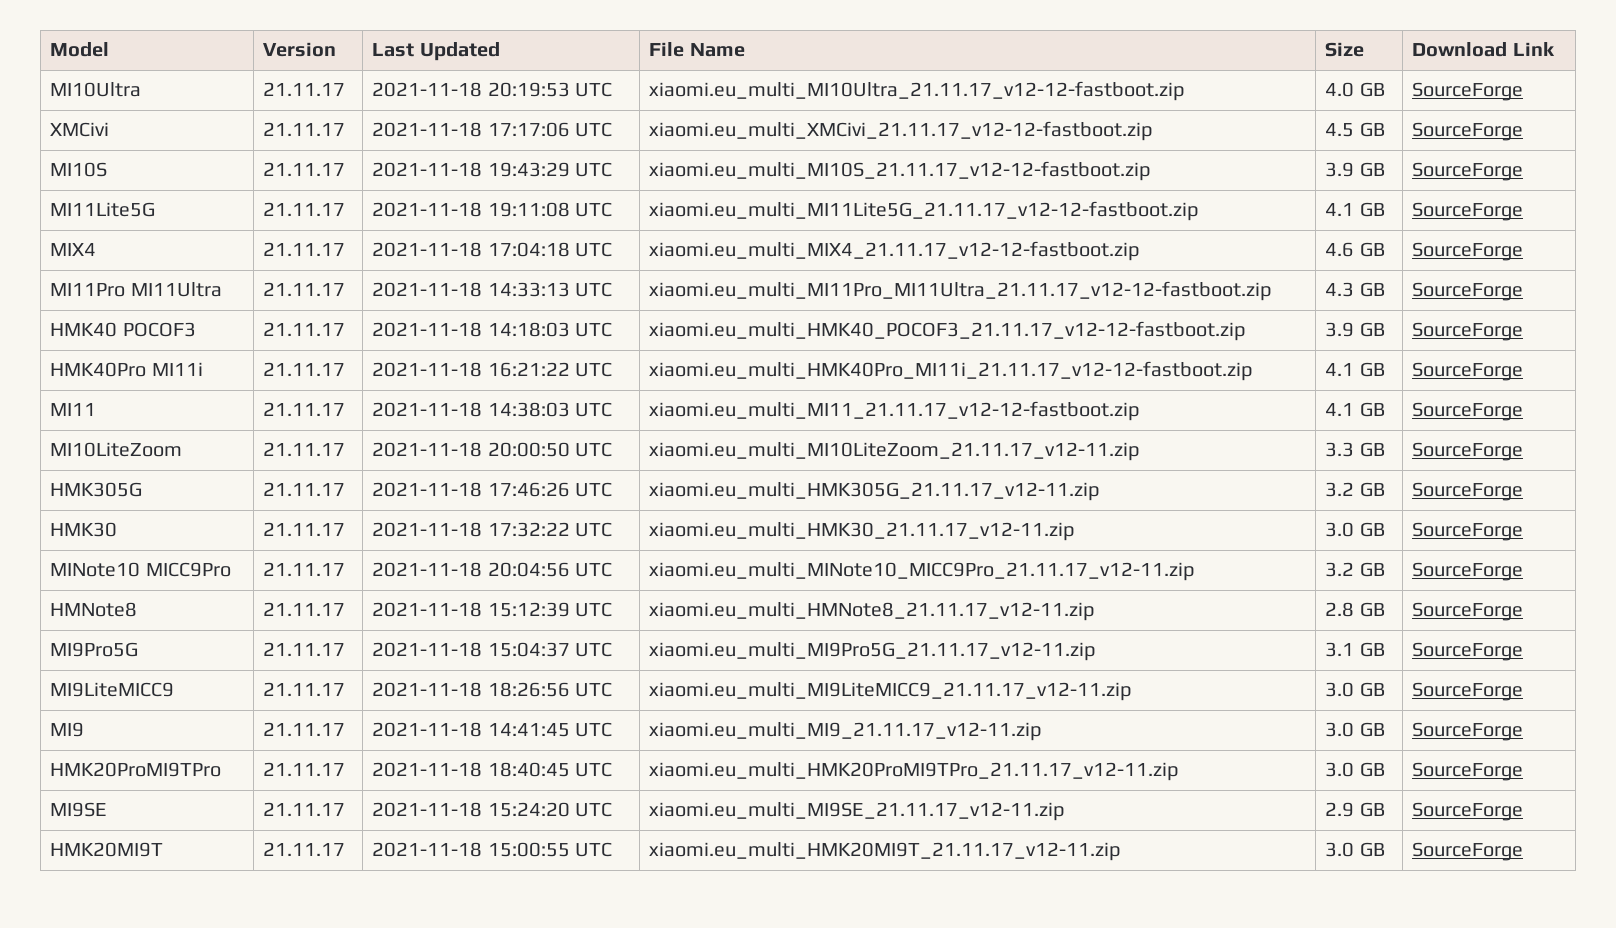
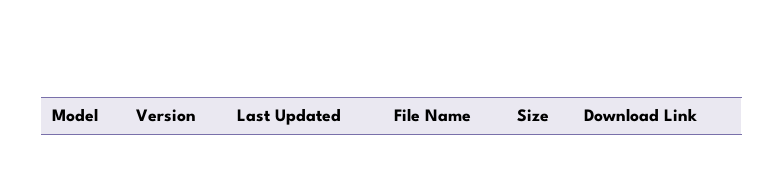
- MI10Ultra | 21.11.17 | 2021-11-18 20:19:53 UTC | xiaomi.eu_multi_MI10Ultra_21.11.17_v12-12-fastboot.zip | 4.0 GB | SourceForge
- XMCivi | 21.11.17 | 2021-11-18 17:17:06 UTC | xiaomi.eu_multi_XMCivi_21.11.17_v12-12-fastboot.zip | 4.5 GB | SourceForge
- MI10S | 21.11.17 | 2021-11-18 19:43:29 UTC | xiaomi.eu_multi_MI10S_21.11.17_v12-12-fastboot.zip | 3.9 GB | SourceForge
- MI11Lite5G | 21.11.17 | 2021-11-18 19:11:08 UTC | xiaomi.eu_multi_MI11Lite5G_21.11.17_v12-12-fastboot.zip | 4.1 GB | SourceForge
- MIX4 | 21.11.17 | 2021-11-18 17:04:18 UTC | xiaomi.eu_multi_MIX4_21.11.17_v12-12-fastboot.zip | 4.6 GB | SourceForge
- MI11Pro MI11Ultra | 21.11.17 | 2021-11-18 14:33:13 UTC | xiaomi.eu_multi_MI11Pro_MI11Ultra_21.11.17_v12-12-fastboot.zip | 4.3 GB | SourceForge
- HMK40 POCOF3 | 21.11.17 | 2021-11-18 14:18:03 UTC | xiaomi.eu_multi_HMK40_POCOF3_21.11.17_v12-12-fastboot.zip | 3.9 GB | SourceForge
- HMK40Pro MI11i | 21.11.17 | 2021-11-18 16:21:22 UTC | xiaomi.eu_multi_HMK40Pro_MI11i_21.11.17_v12-12-fastboot.zip | 4.1 GB | SourceForge
- MI11 | 21.11.17 | 2021-11-18 14:38:03 UTC | xiaomi.eu_multi_MI11_21.11.17_v12-12-fastboot.zip | 4.1 GB | SourceForge
- MI10LiteZoom | 21.11.17 | 2021-11-18 20:00:50 UTC | xiaomi.eu_multi_MI10LiteZoom_21.11.17_v12-11.zip | 3.3 GB | SourceForge
- HMK305G | 21.11.17 | 2021-11-18 17:46:26 UTC | xiaomi.eu_multi_HMK305G_21.11.17_v12-11.zip | 3.2 GB | SourceForge
- HMK30 | 21.11.17 | 2021-11-18 17:32:22 UTC | xiaomi.eu_multi_HMK30_21.11.17_v12-11.zip | 3.0 GB | SourceForge
- MINote10 MICC9Pro | 21.11.17 | 2021-11-18 20:04:56 UTC | xiaomi.eu_multi_MINote10_MICC9Pro_21.11.17_v12-11.zip | 3.2 GB | SourceForge
- HMNote8 | 21.11.17 | 2021-11-18 15:12:39 UTC | xiaomi.eu_multi_HMNote8_21.11.17_v12-11.zip | 2.8 GB | SourceForge
- MI9Pro5G | 21.11.17 | 2021-11-18 15:04:37 UTC | xiaomi.eu_multi_MI9Pro5G_21.11.17_v12-11.zip | 3.1 GB | SourceForge
- MI9LiteMICC9 | 21.11.17 | 2021-11-18 18:26:56 UTC | xiaomi.eu_multi_MI9LiteMICC9_21.11.17_v12-11.zip | 3.0 GB | SourceForge
- MI9 | 21.11.17 | 2021-11-18 14:41:45 UTC | xiaomi.eu_multi_MI9_21.11.17_v12-11.zip | 3.0 GB | SourceForge
- HMK20ProMI9TPro | 21.11.17 | 2021-11-18 18:40:45 UTC | xiaomi.eu_multi_HMK20ProMI9TPro_21.11.17_v12-11.zip | 3.0 GB | SourceForge
- MI9SE | 21.11.17 | 2021-11-18 15:24:20 UTC | xiaomi.eu_multi_MI9SE_21.11.17_v12-11.zip | 2.9 GB | SourceForge
- HMK20MI9T | 21.11.17 | 2021-11-18 15:00:55 UTC | xiaomi.eu_multi_HMK20MI9T_21.11.17_v12-11.zip | 3.0 GB | SourceForge

